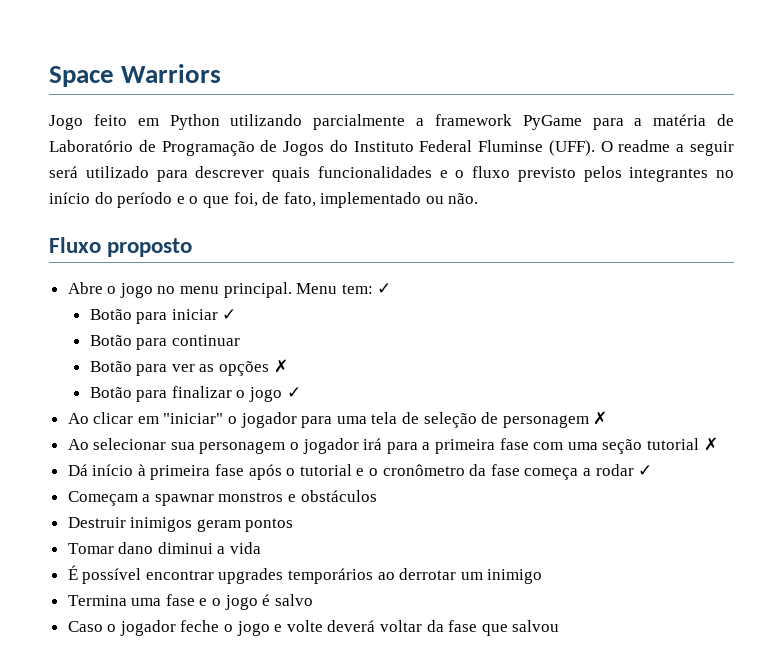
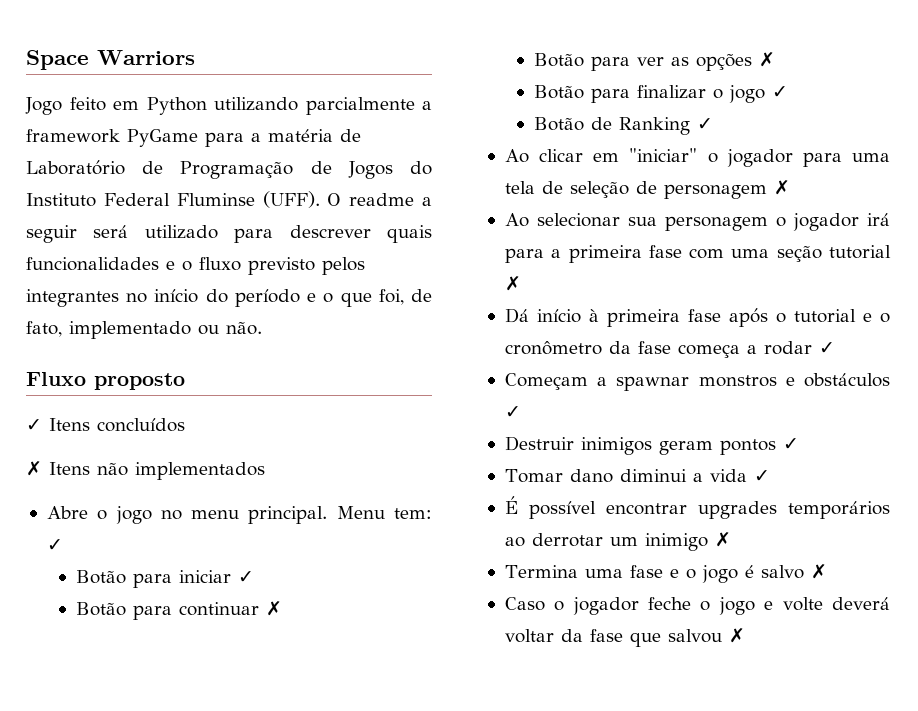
+ ✓ Itens concluídos
+ ✗ Itens não implementados
- Botão para continuar
+ Botão para continuar ✗
+ Botão de Ranking ✓
- Começam a spawnar monstros e obstáculos
+ Começam a spawnar monstros e obstáculos ✓
- Destruir inimigos geram pontos
+ Destruir inimigos geram pontos ✓
- Tomar dano diminui a vida
+ Tomar dano diminui a vida ✓
- É possível encontrar upgrades temporários ao derrotar um inimigo
+ É possível encontrar upgrades temporários ao derrotar um inimigo ✗
- Termina uma fase e o jogo é salvo
+ Termina uma fase e o jogo é salvo ✗
- Caso o jogador feche o jogo e volte deverá voltar da fase que salvou
+ Caso o jogador feche o jogo e volte deverá voltar da fase que salvou ✗

